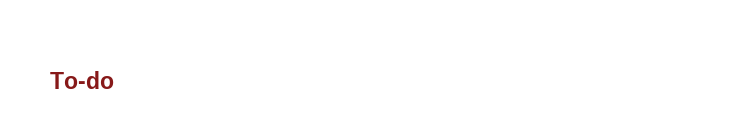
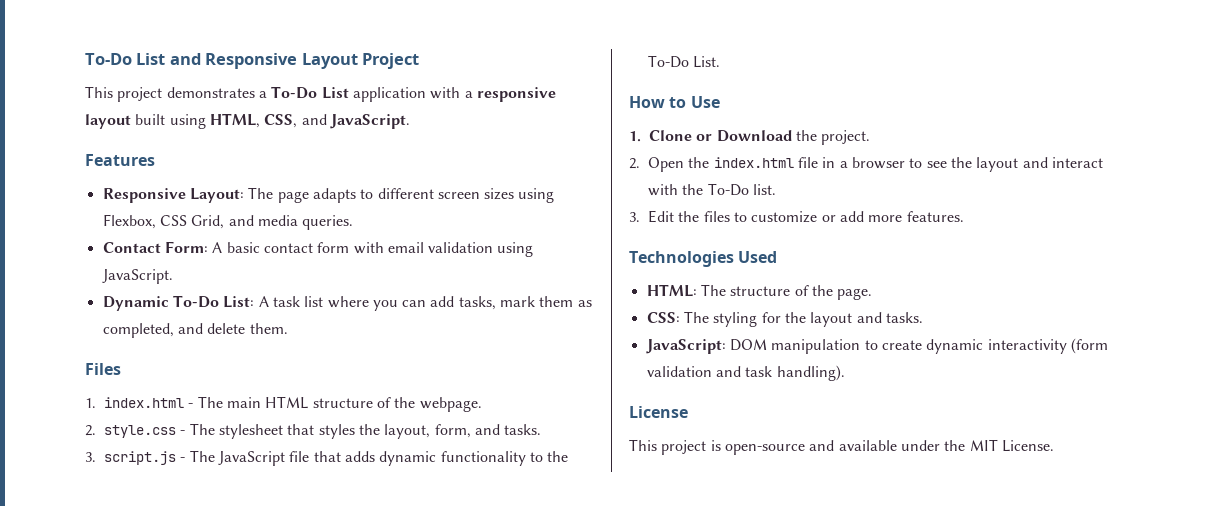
- To-do
+ To-Do List and Responsive Layout Project
+ This project demonstrates a To-Do List application with a responsive layout built using HTML, CSS, and JavaScript.
+ Features
+ Responsive Layout: The page adapts to different screen sizes using Flexbox, CSS Grid, and media queries.
+ Contact Form: A basic contact form with email validation using JavaScript.
+ Dynamic To-Do List: A task list where you can add tasks, mark them as completed, and delete them.
+ Files
+ 1. index.html - The main HTML structure of the webpage.
+ 2. style.css - The stylesheet that styles the layout, form, and tasks.
+ 3. script.js - The JavaScript file that adds dynamic functionality to the To-Do List.
+ How to Use
+ 1. Clone or Download the project.
+ 2. Open the index.html file in a browser to see the layout and interact with the To-Do list.
+ 3. Edit the files to customize or add more features.
+ Technologies Used
+ HTML: The structure of the page.
+ CSS: The styling for the layout and tasks.
+ JavaScript: DOM manipulation to create dynamic interactivity (form validation and task handling).
+ License
+ This project is open-source and available under the MIT License.

